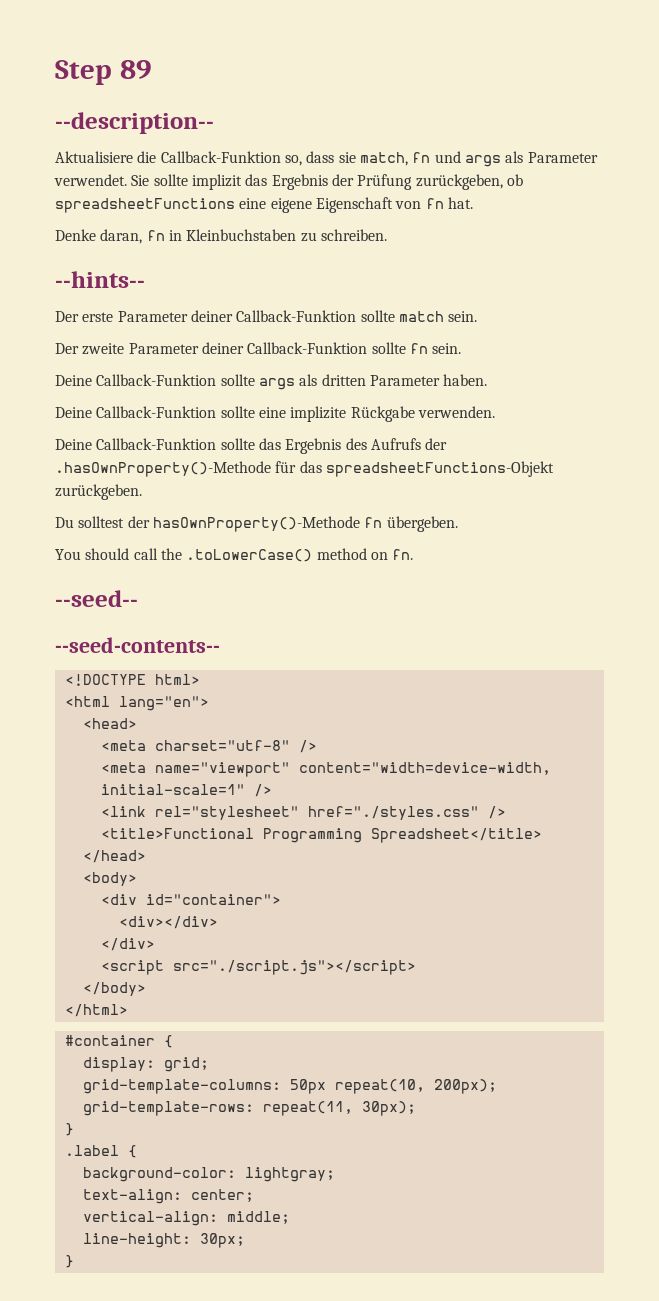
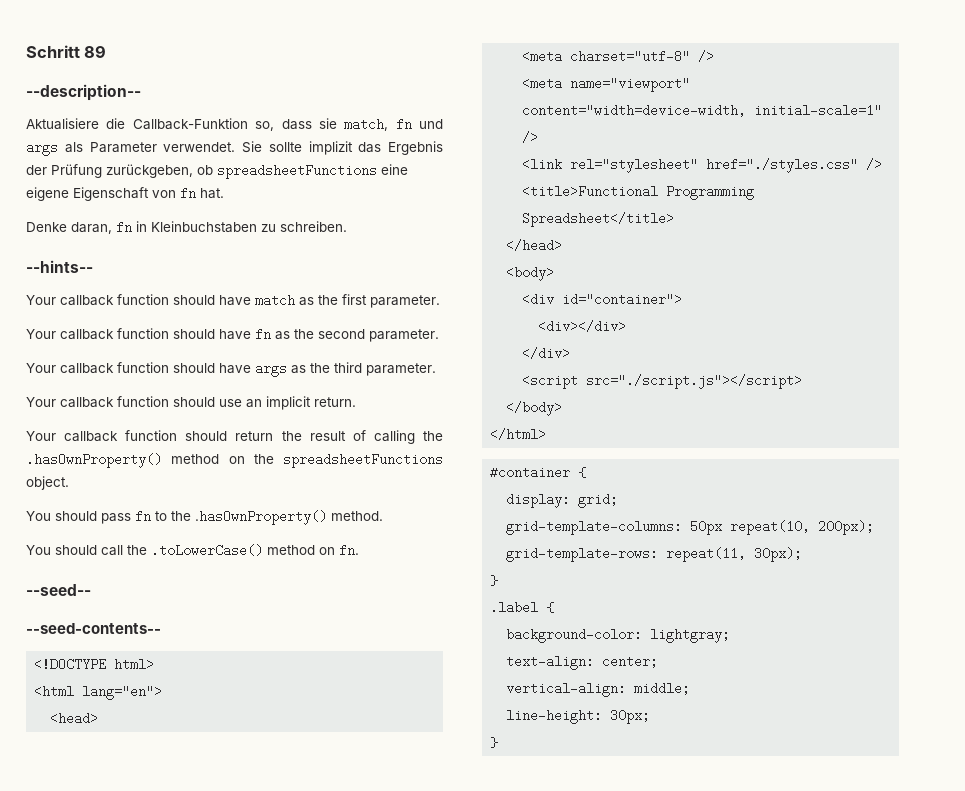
- Step 89
+ Schritt 89
- Der erste Parameter deiner Callback-Funktion sollte match sein.
- Der zweite Parameter deiner Callback-Funktion sollte fn sein.
- Deine Callback-Funktion sollte args als dritten Parameter haben.
- Deine Callback-Funktion sollte eine implizite Rückgabe verwenden.
- Deine Callback-Funktion sollte das Ergebnis des Aufrufs der .hasOwnProperty()-Methode für das spreadsheetFunctions-Objekt zurückgeben.
- Du solltest der hasOwnProperty()-Methode fn übergeben.
+ Your callback function should have match as the first parameter.
+ Your callback function should have fn as the second parameter.
+ Your callback function should have args as the third parameter.
+ Your callback function should use an implicit return.
+ Your callback function should return the result of calling the .hasOwnProperty() method on the spreadsheetFunctions object.
+ You should pass fn to the .hasOwnProperty() method.

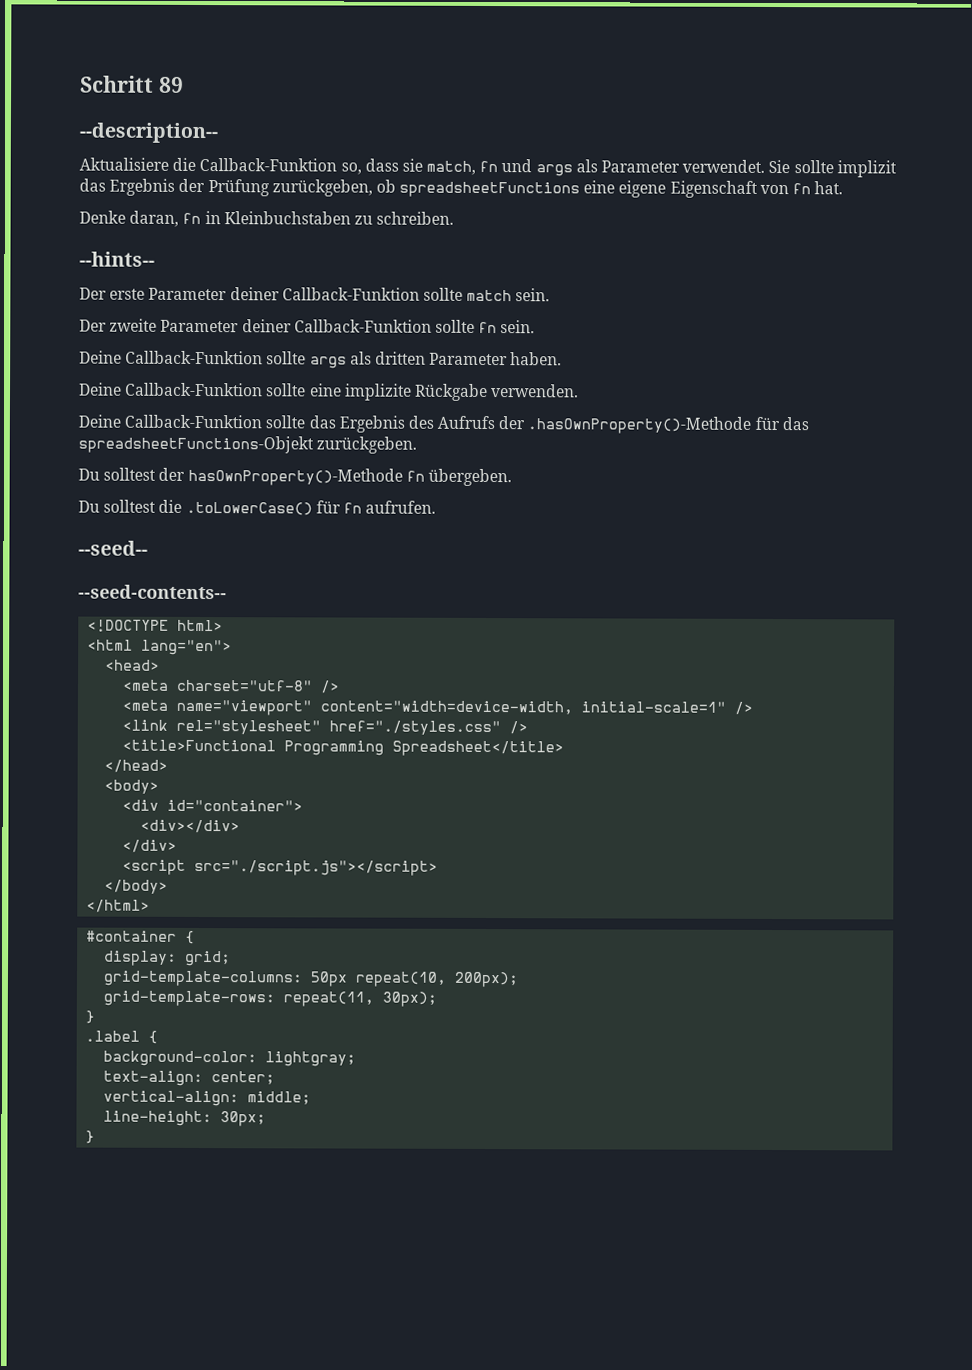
- Your callback function should have match as the first parameter.
- Your callback function should have fn as the second parameter.
- Your callback function should have args as the third parameter.
- Your callback function should use an implicit return.
- Your callback function should return the result of calling the .hasOwnProperty() method on the spreadsheetFunctions object.
- You should pass fn to the .hasOwnProperty() method.
- You should call the .toLowerCase() method on fn.
+ Der erste Parameter deiner Callback-Funktion sollte match sein.
+ Der zweite Parameter deiner Callback-Funktion sollte fn sein.
+ Deine Callback-Funktion sollte args als dritten Parameter haben.
+ Deine Callback-Funktion sollte eine implizite Rückgabe verwenden.
+ Deine Callback-Funktion sollte das Ergebnis des Aufrufs der .hasOwnProperty()-Methode für das spreadsheetFunctions-Objekt zurückgeben.
+ Du solltest der hasOwnProperty()-Methode fn übergeben.
+ Du solltest die .toLowerCase() für fn aufrufen.

